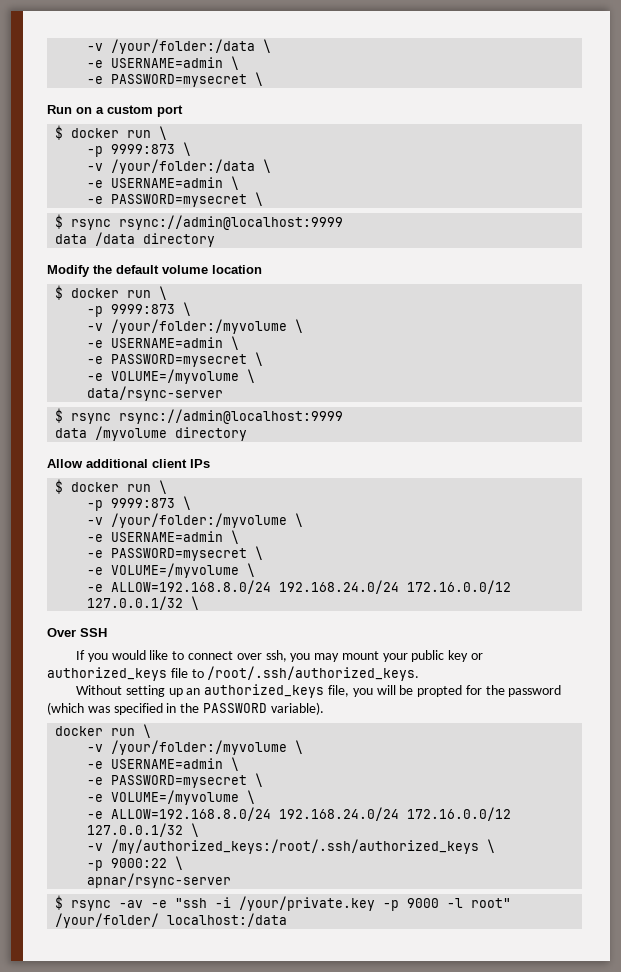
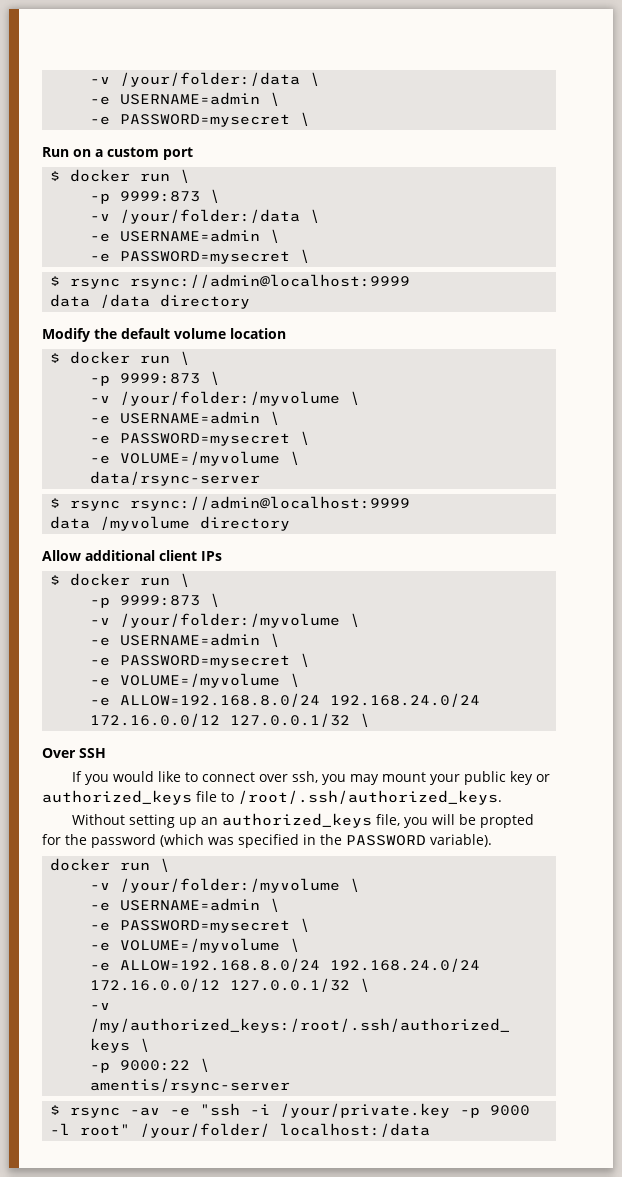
- apnar/rsync-server
+ amentis/rsync-server

